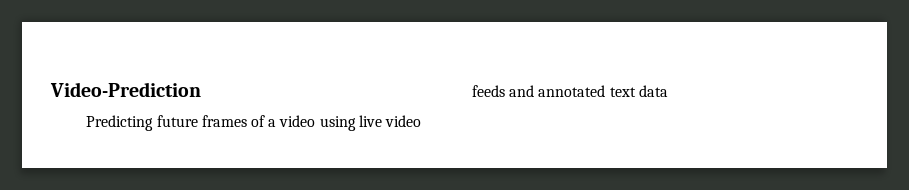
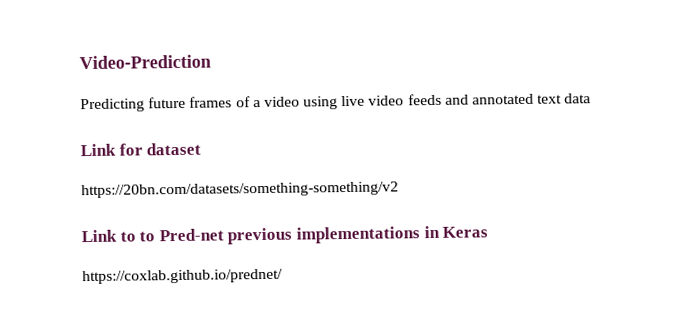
+ Link for dataset
+ https://20bn.com/datasets/something-something/v2
+ Link to to Pred-net previous implementations in Keras
+ https://coxlab.github.io/prednet/

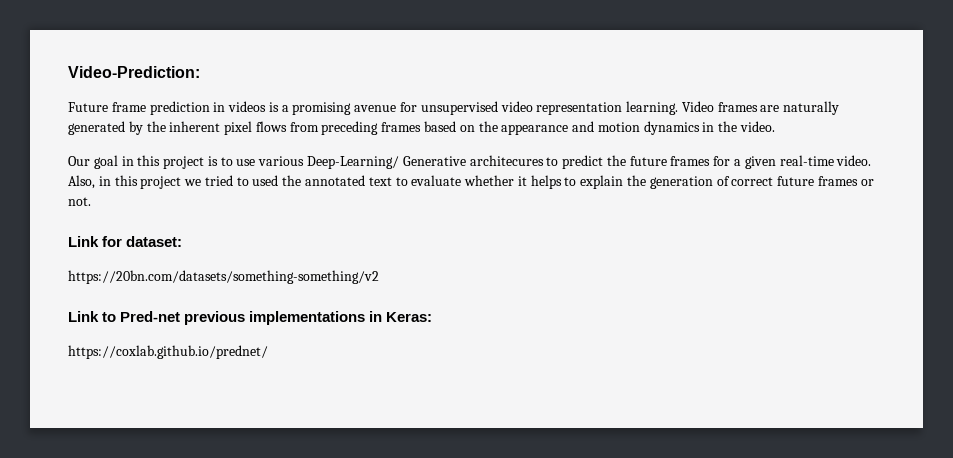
- Video-Prediction
- Predicting future frames of a video using live video feeds and annotated text data
+ Video-Prediction:
+ Future frame prediction in videos is a promising avenue for unsupervised video representation learning. Video frames are naturally generated by the inherent pixel flows from preceding frames based on the appearance and motion dynamics in the video.
+ Our goal in this project is to use various Deep-Learning/ Generative architecures to predict the future frames for a given real-time video. Also, in this project we tried to used the annotated text to evaluate whether it helps to explain the generation of correct future frames or not.
- Link for dataset
+ Link for dataset:
- Link to to Pred-net previous implementations in Keras
+ Link to Pred-net previous implementations in Keras:

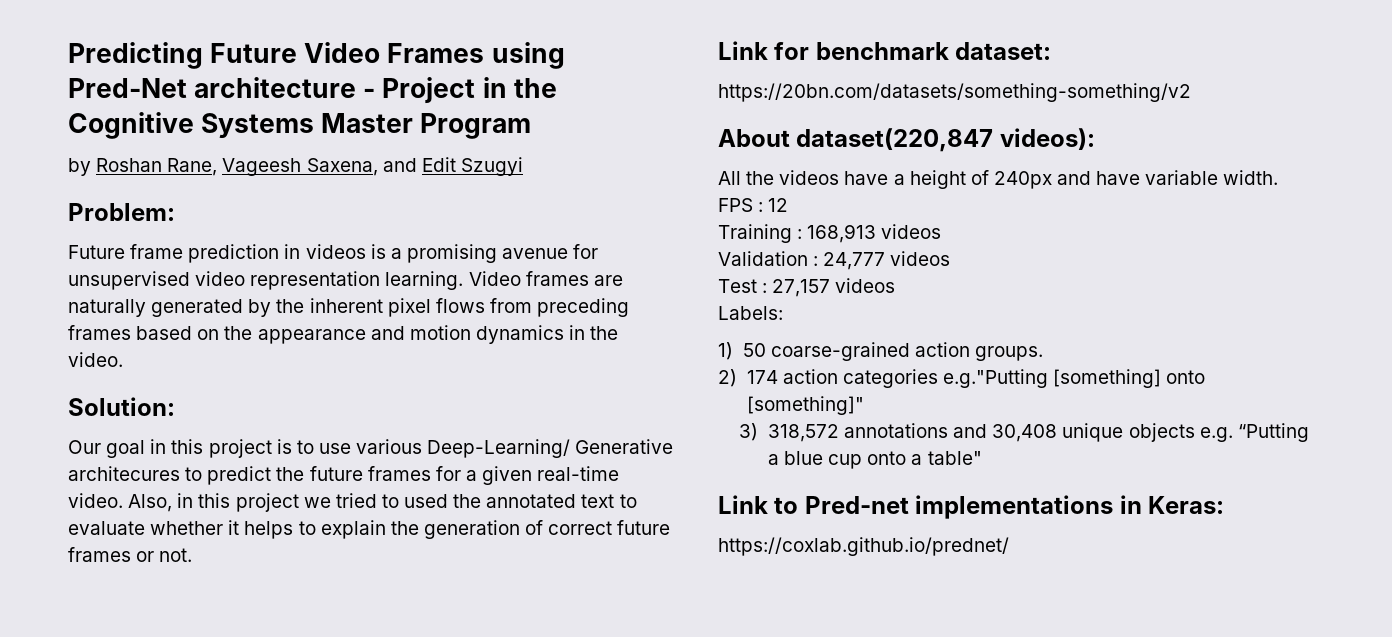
- Video-Prediction:
+ Predicting Future Video Frames using Pred-Net architecture - Project in the Cognitive Systems Master Program
+ by Roshan Rane, Vageesh Saxena, and Edit Szugyi
+ Problem:
+ Solution:
- Link for dataset:
+ Link for benchmark dataset:
+ About dataset(220,847 videos):
+ All the videos have a height of 240px and have variable width.
+ FPS : 12
+ Training : 168,913 videos
+ Validation : 24,777 videos
+ Test : 27,157 videos
+ Labels:
+ 1) 50 coarse-grained action groups.
+ 2) 174 action categories e.g."Putting [something] onto [something]"
+ 3) 318,572 annotations and 30,408 unique objects e.g. “Putting a blue cup onto a table"
- Link to Pred-net previous implementations in Keras:
+ Link to Pred-net implementations in Keras:

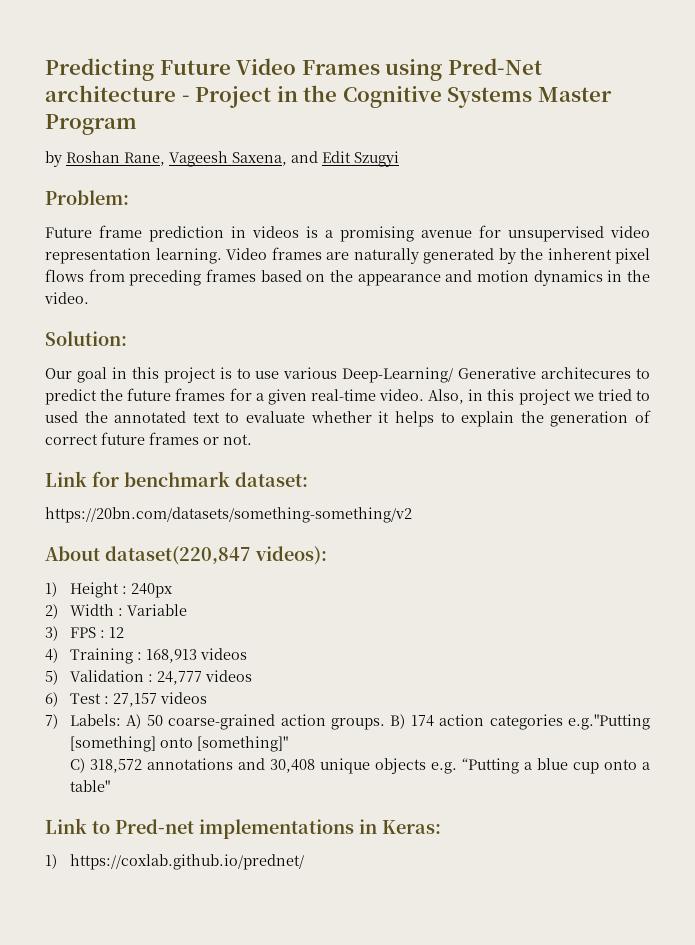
- All the videos have a height of 240px and have variable width.
- FPS : 12
+ 1) Height : 240px
+ 2) Width : Variable
+ 3) FPS : 12
- Training : 168,913 videos
+ 4) Training : 168,913 videos
- Validation : 24,777 videos
+ 5) Validation : 24,777 videos
- Test : 27,157 videos
+ 6) Test : 27,157 videos
- Labels:
- 1) 50 coarse-grained action groups.
- 2) 174 action categories e.g."Putting [something] onto [something]"
+ 7) Labels: A) 50 coarse-grained action groups. B) 174 action categories e.g."Putting [something] onto [something]"
- 3) 318,572 annotations and 30,408 unique objects e.g. “Putting a blue cup onto a table"
+ C) 318,572 annotations and 30,408 unique objects e.g. “Putting a blue cup onto a table"
- https://coxlab.github.io/prednet/
+ 1) https://coxlab.github.io/prednet/

